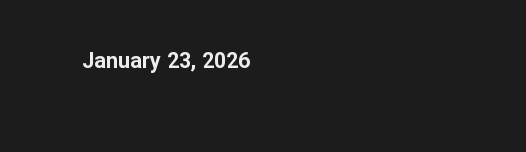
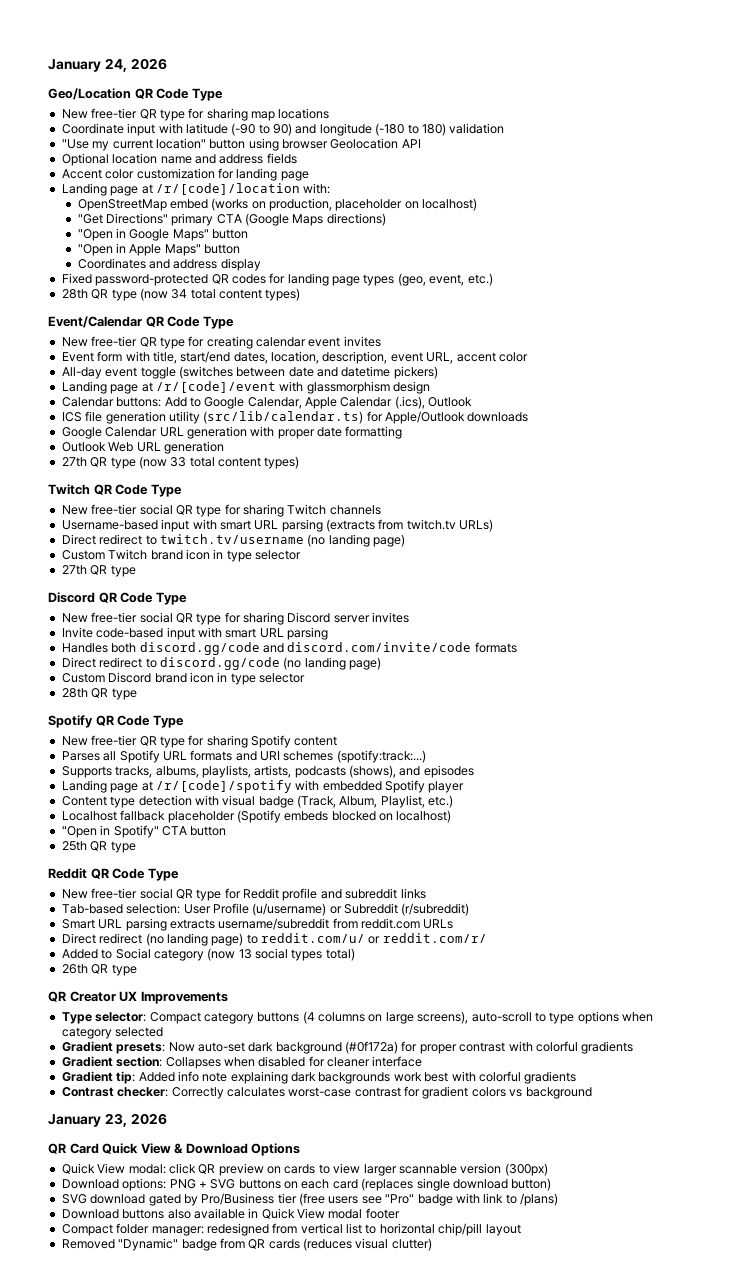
+ January 24, 2026
+ Geo/Location QR Code Type
+ New free-tier QR type for sharing map locations
+ Coordinate input with latitude (-90 to 90) and longitude (-180 to 180) validation
+ "Use my current location" button using browser Geolocation API
+ Optional location name and address fields
+ Accent color customization for landing page
+ Landing page at /r/[code]/location with:
+ OpenStreetMap embed (works on production, placeholder on localhost)
+ "Get Directions" primary CTA (Google Maps directions)
+ "Open in Google Maps" button
+ "Open in Apple Maps" button
+ Coordinates and address display
+ Fixed password-protected QR codes for landing page types (geo, event, etc.)
+ 28th QR type (now 34 total content types)
+ Event/Calendar QR Code Type
+ New free-tier QR type for creating calendar event invites
+ Event form with title, start/end dates, location, description, event URL, accent color
+ All-day event toggle (switches between date and datetime pickers)
+ Landing page at /r/[code]/event with glassmorphism design
+ Calendar buttons: Add to Google Calendar, Apple Calendar (.ics), Outlook
+ ICS file generation utility (src/lib/calendar.ts) for Apple/Outlook downloads
+ Google Calendar URL generation with proper date formatting
+ Outlook Web URL generation
+ 27th QR type (now 33 total content types)
+ Twitch QR Code Type
+ New free-tier social QR type for sharing Twitch channels
+ Username-based input with smart URL parsing (extracts from twitch.tv URLs)
+ Direct redirect to twitch.tv/username (no landing page)
+ Custom Twitch brand icon in type selector
+ 27th QR type
+ Discord QR Code Type
+ New free-tier social QR type for sharing Discord server invites
+ Invite code-based input with smart URL parsing
+ Handles both discord.gg/code and discord.com/invite/code formats
+ Direct redirect to discord.gg/code (no landing page)
+ Custom Discord brand icon in type selector
+ 28th QR type
+ Spotify QR Code Type
+ New free-tier QR type for sharing Spotify content
+ Parses all Spotify URL formats and URI schemes (spotify:track:...)
+ Supports tracks, albums, playlists, artists, podcasts (shows), and episodes
+ Landing page at /r/[code]/spotify with embedded Spotify player
+ Content type detection with visual badge (Track, Album, Playlist, etc.)
+ Localhost fallback placeholder (Spotify embeds blocked on localhost)
+ "Open in Spotify" CTA button
+ 25th QR type
+ Reddit QR Code Type
+ New free-tier social QR type for Reddit profile and subreddit links
+ Tab-based selection: User Profile (u/username) or Subreddit (r/subreddit)
+ Smart URL parsing extracts username/subreddit from reddit.com URLs
+ Direct redirect (no landing page) to reddit.com/u/ or reddit.com/r/
+ Added to Social category (now 13 social types total)
+ 26th QR type
+ QR Creator UX Improvements
+ Type selector: Compact category buttons (4 columns on large screens), auto-scroll to type options when category selected
+ Gradient presets: Now auto-set dark background (#0f172a) for proper contrast with colorful gradients
+ Gradient section: Collapses when disabled for cleaner interface
+ Gradient tip: Added info note explaining dark backgrounds work best with colorful gradients
+ Contrast checker: Correctly calculates worst-case contrast for gradient colors vs background
  January 23, 2026
+ QR Card Quick View & Download Options
+ Quick View modal: click QR preview on cards to view larger scannable version (300px)
+ Download options: PNG + SVG buttons on each card (replaces single download button)
+ SVG download gated by Pro/Business tier (free users see "Pro" badge with link to /plans)
+ Download buttons also available in Quick View modal footer
+ Compact folder manager: redesigned from vertical list to horizontal chip/pill layout
+ Removed "Dynamic" badge from QR cards (reduces visual clutter)

